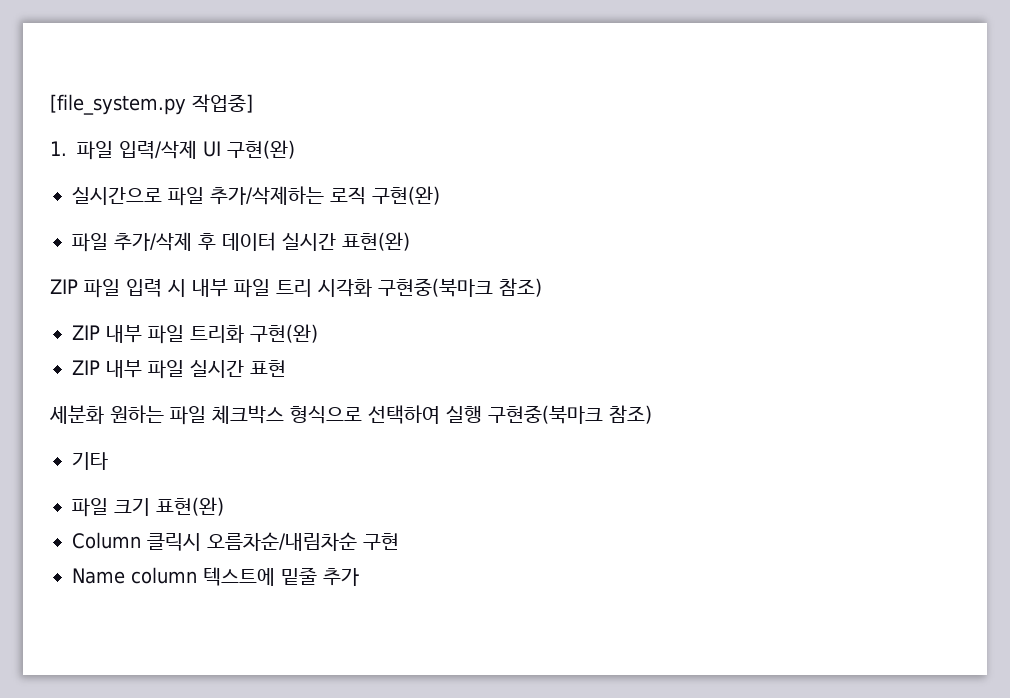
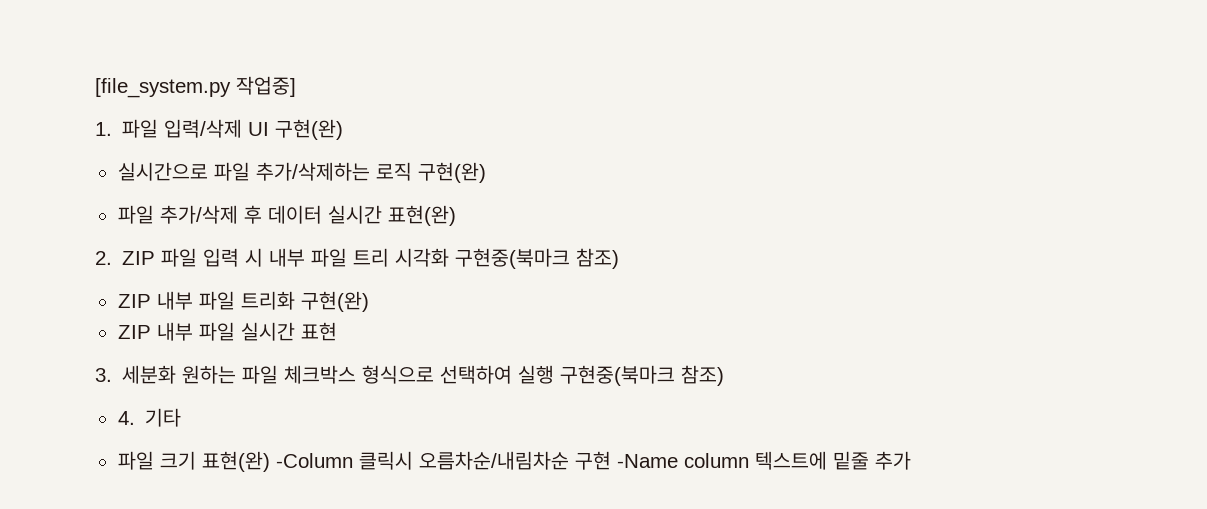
- ZIP 파일 입력 시 내부 파일 트리 시각화 구현중(북마크 참조)
+ 2. ZIP 파일 입력 시 내부 파일 트리 시각화 구현중(북마크 참조)
- 세분화 원하는 파일 체크박스 형식으로 선택하여 실행 구현중(북마크 참조)
+ 3. 세분화 원하는 파일 체크박스 형식으로 선택하여 실행 구현중(북마크 참조)
- 기타
+ 4. 기타
- 파일 크기 표현(완)
- Column 클릭시 오름차순/내림차순 구현
- Name column 텍스트에 밑줄 추가
+ 파일 크기 표현(완) -Column 클릭시 오름차순/내림차순 구현 -Name column 텍스트에 밑줄 추가

